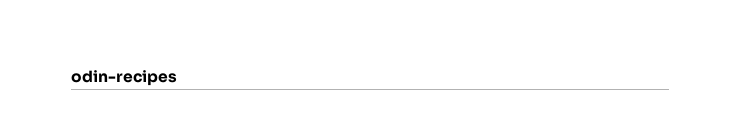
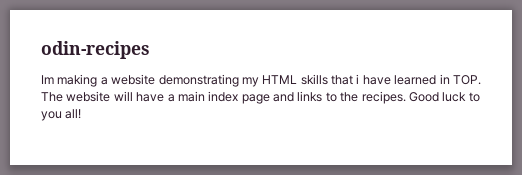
+ Im making a website demonstrating my HTML skills that i have learned in TOP. The website will have a main index page and links to the recipes. Good luck to you all!

